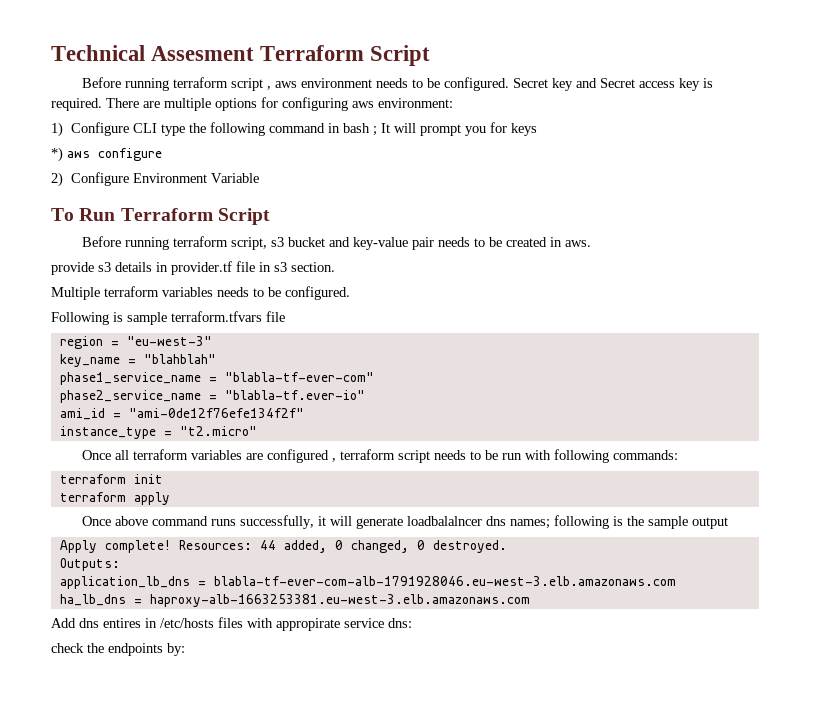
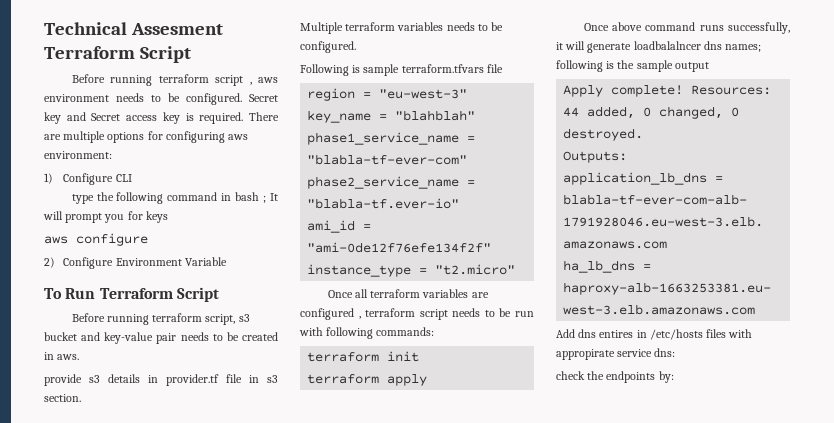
- 1) Configure CLI type the following command in bash ; It will prompt you for keys
+ 1) Configure CLI
+ type the following command in bash ; It will prompt you for keys
- *) aws configure
+ aws configure

